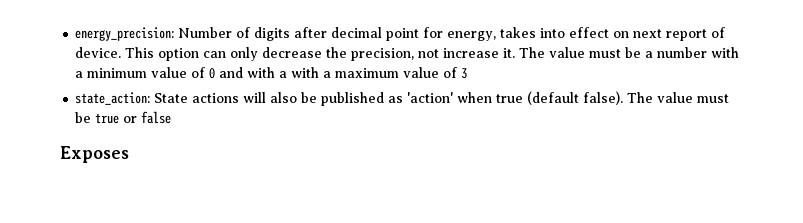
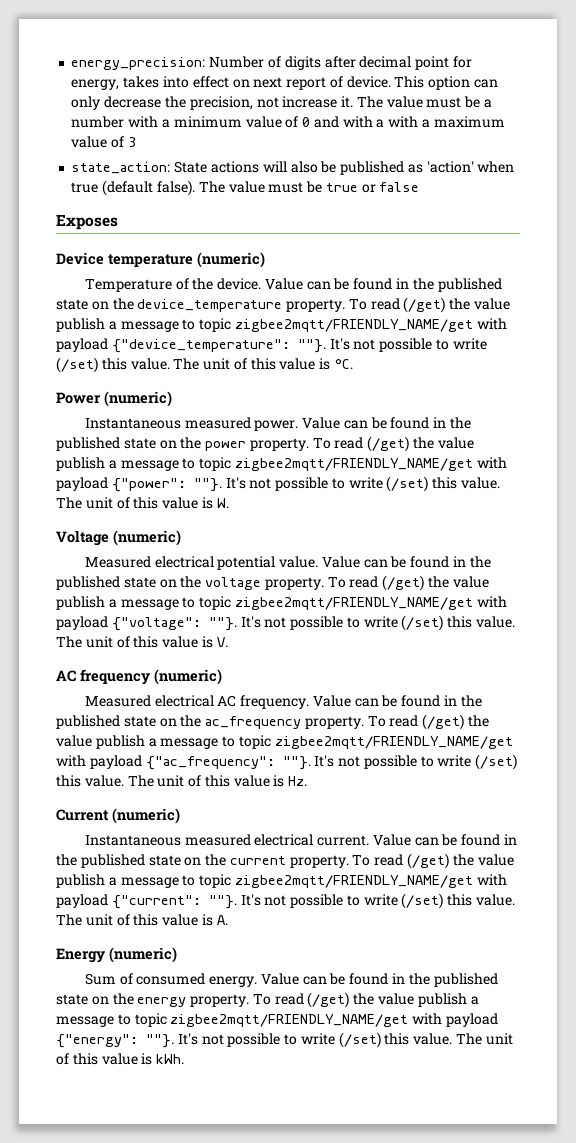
+ Device temperature (numeric)
+ Temperature of the device. Value can be found in the published state on the device_temperature property. To read (/get) the value publish a message to topic zigbee2mqtt/FRIENDLY_NAME/get with payload {"device_temperature": ""}. It's not possible to write (/set) this value. The unit of this value is °C.
+ Power (numeric)
+ Instantaneous measured power. Value can be found in the published state on the power property. To read (/get) the value publish a message to topic zigbee2mqtt/FRIENDLY_NAME/get with payload {"power": ""}. It's not possible to write (/set) this value. The unit of this value is W.
+ Voltage (numeric)
+ Measured electrical potential value. Value can be found in the published state on the voltage property. To read (/get) the value publish a message to topic zigbee2mqtt/FRIENDLY_NAME/get with payload {"voltage": ""}. It's not possible to write (/set) this value. The unit of this value is V.
+ AC frequency (numeric)
+ Measured electrical AC frequency. Value can be found in the published state on the ac_frequency property. To read (/get) the value publish a message to topic zigbee2mqtt/FRIENDLY_NAME/get with payload {"ac_frequency": ""}. It's not possible to write (/set) this value. The unit of this value is Hz.
+ Current (numeric)
+ Instantaneous measured electrical current. Value can be found in the published state on the current property. To read (/get) the value publish a message to topic zigbee2mqtt/FRIENDLY_NAME/get with payload {"current": ""}. It's not possible to write (/set) this value. The unit of this value is A.
+ Energy (numeric)
+ Sum of consumed energy. Value can be found in the published state on the energy property. To read (/get) the value publish a message to topic zigbee2mqtt/FRIENDLY_NAME/get with payload {"energy": ""}. It's not possible to write (/set) this value. The unit of this value is kWh.

